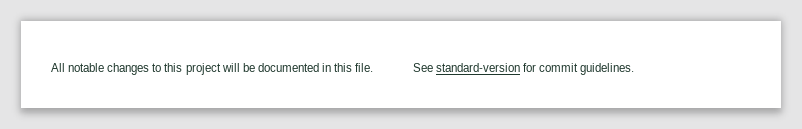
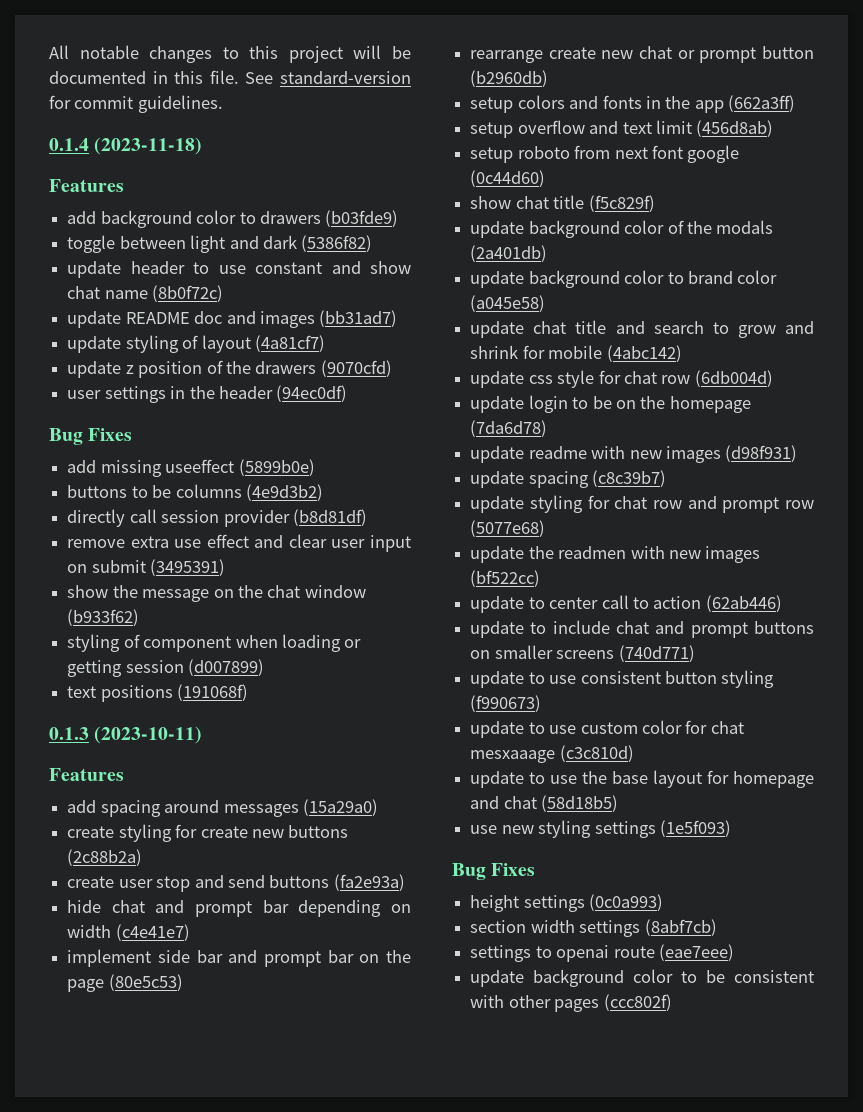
+ 0.1.4 (2023-11-18)
+ Features
+ add background color to drawers (b03fde9)
+ toggle between light and dark (5386f82)
+ update header to use constant and show chat name (8b0f72c)
+ update README doc and images (bb31ad7)
+ update styling of layout (4a81cf7)
+ update z position of the drawers (9070cfd)
+ user settings in the header (94ec0df)
+ Bug Fixes
+ add missing useeffect (5899b0e)
+ buttons to be columns (4e9d3b2)
+ directly call session provider (b8d81df)
+ remove extra use effect and clear user input on submit (3495391)
+ show the message on the chat window (b933f62)
+ styling of component when loading or getting session (d007899)
+ text positions (191068f)
+ 0.1.3 (2023-10-11)
+ Features
+ add spacing around messages (15a29a0)
+ create styling for create new buttons (2c88b2a)
+ create user stop and send buttons (fa2e93a)
+ hide chat and prompt bar depending on width (c4e41e7)
+ implement side bar and prompt bar on the page (80e5c53)
+ rearrange create new chat or prompt button (b2960db)
+ setup colors and fonts in the app (662a3ff)
+ setup overflow and text limit (456d8ab)
+ setup roboto from next font google (0c44d60)
+ show chat title (f5c829f)
+ update background color of the modals (2a401db)
+ update background color to brand color (a045e58)
+ update chat title and search to grow and shrink for mobile (4abc142)
+ update css style for chat row (6db004d)
+ update login to be on the homepage (7da6d78)
+ update readme with new images (d98f931)
+ update spacing (c8c39b7)
+ update styling for chat row and prompt row (5077e68)
+ update the readmen with new images (bf522cc)
+ update to center call to action (62ab446)
+ update to include chat and prompt buttons on smaller screens (740d771)
+ update to use consistent button styling (f990673)
+ update to use custom color for chat mesxaaage (c3c810d)
+ update to use the base layout for homepage and chat (58d18b5)
+ use new styling settings (1e5f093)
+ Bug Fixes
+ height settings (0c0a993)
+ section width settings (8abf7cb)
+ settings to openai route (eae7eee)
+ update background color to be consistent with other pages (ccc802f)

